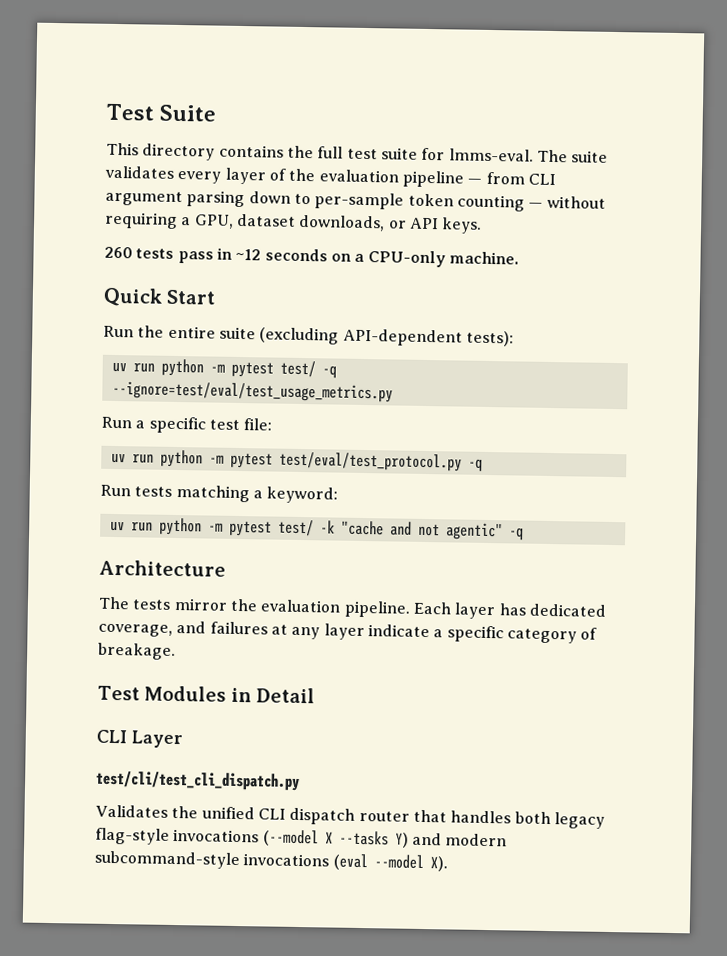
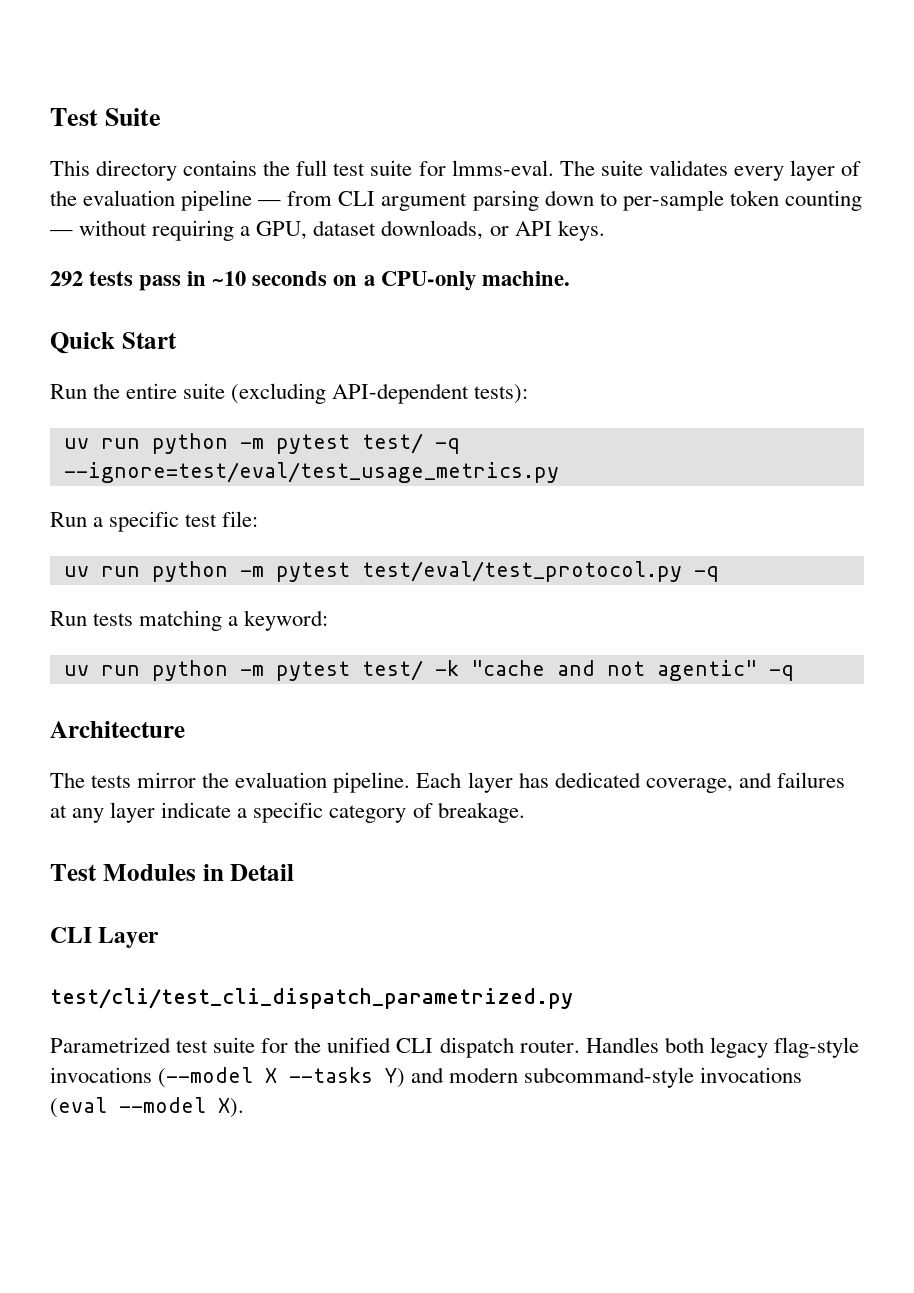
- 260 tests pass in ~12 seconds on a CPU-only machine.
+ 292 tests pass in ~10 seconds on a CPU-only machine.
- test/cli/test_cli_dispatch.py
- Validates the unified CLI dispatch router that handles both legacy flag-style invocations (--model X --tasks Y) and modern subcommand-style invocations (eval --model X).
+ test/cli/test_cli_dispatch_parametrized.py
+ Parametrized test suite for the unified CLI dispatch router. Handles both legacy flag-style invocations (--model X --tasks Y) and modern subcommand-style invocations (eval --model X).

